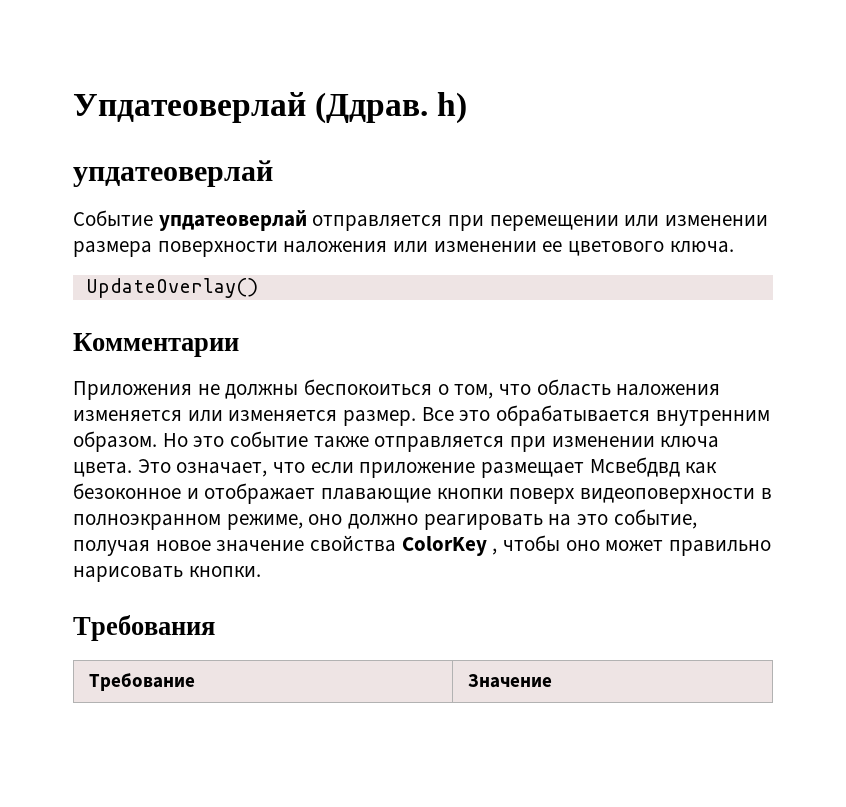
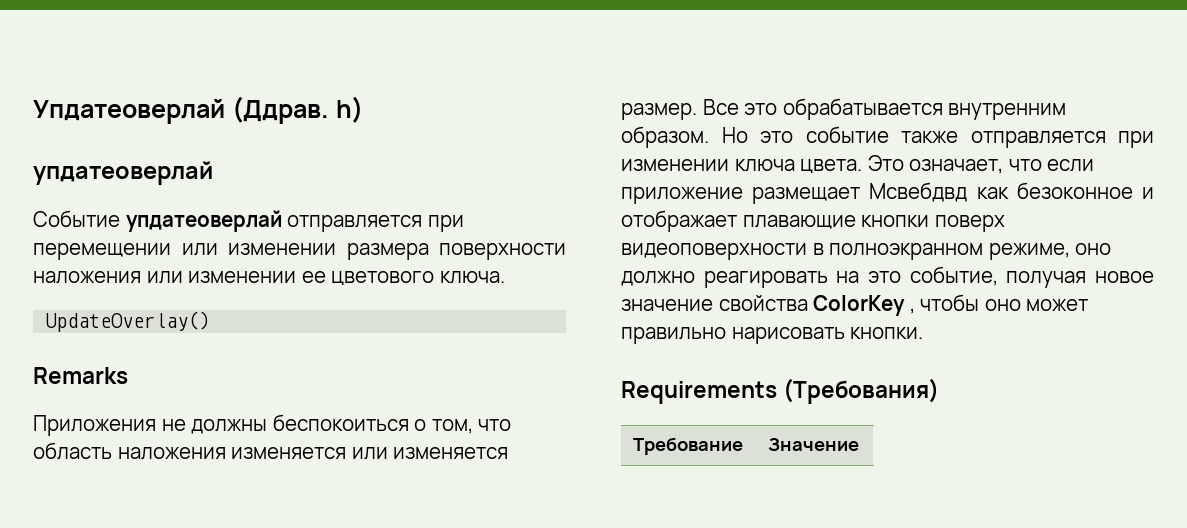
- Комментарии
+ Remarks
- Требования
+ Requirements (Требования)

